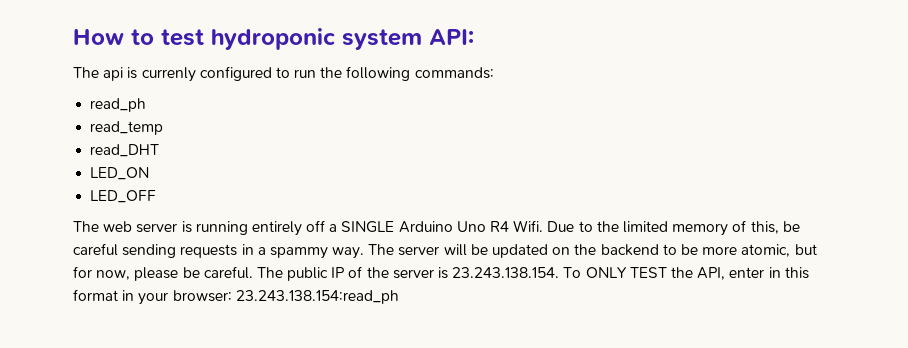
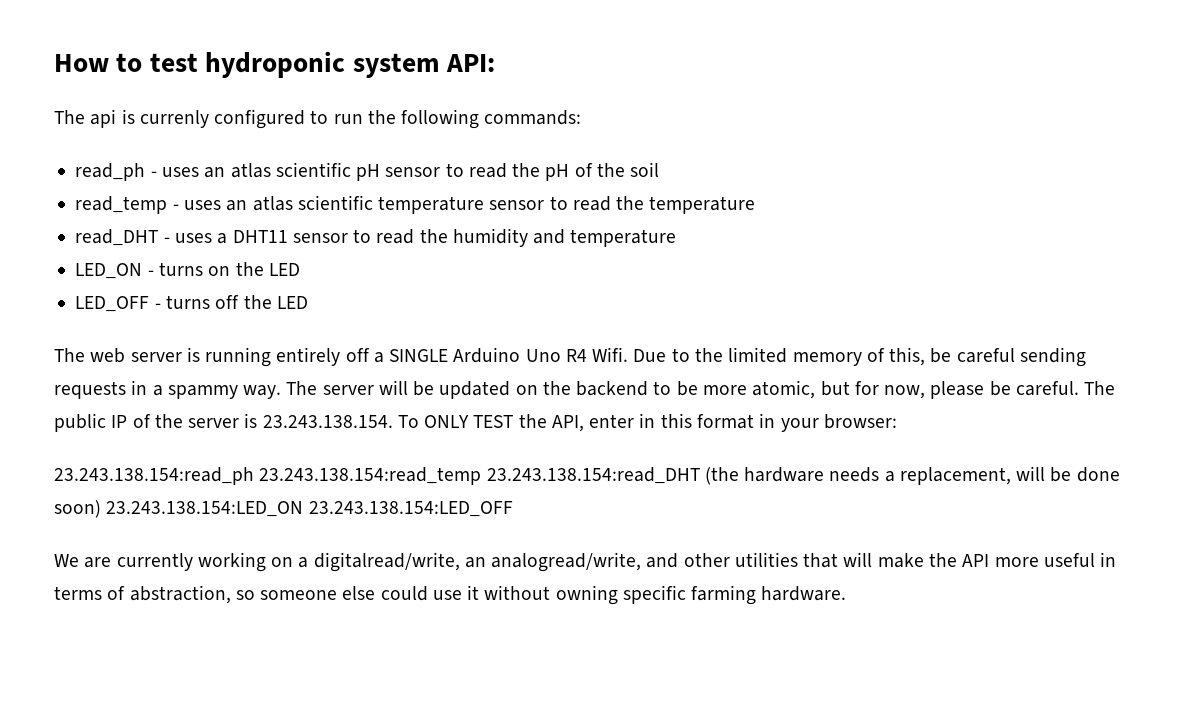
- read_ph
- read_temp
- read_DHT
- LED_ON
- LED_OFF
+ read_ph - uses an atlas scientific pH sensor to read the pH of the soil
+ read_temp - uses an atlas scientific temperature sensor to read the temperature
+ read_DHT - uses a DHT11 sensor to read the humidity and temperature
+ LED_ON - turns on the LED
+ LED_OFF - turns off the LED
- The public IP of the server is 23.243.138.154. To ONLY TEST the API, enter in this format in your browser: 23.243.138.154:read_ph
+ The public IP of the server is 23.243.138.154. To ONLY TEST the API, enter in this format in your browser:
+ 23.243.138.154:read_ph 23.243.138.154:read_temp 23.243.138.154:read_DHT (the hardware needs a replacement, will be done soon) 23.243.138.154:LED_ON 23.243.138.154:LED_OFF
+ We are currently working on a digitalread/write, an analogread/write, and other utilities that will make the API more useful in terms of abstraction, so someone else could use it without owning specific farming hardware.

